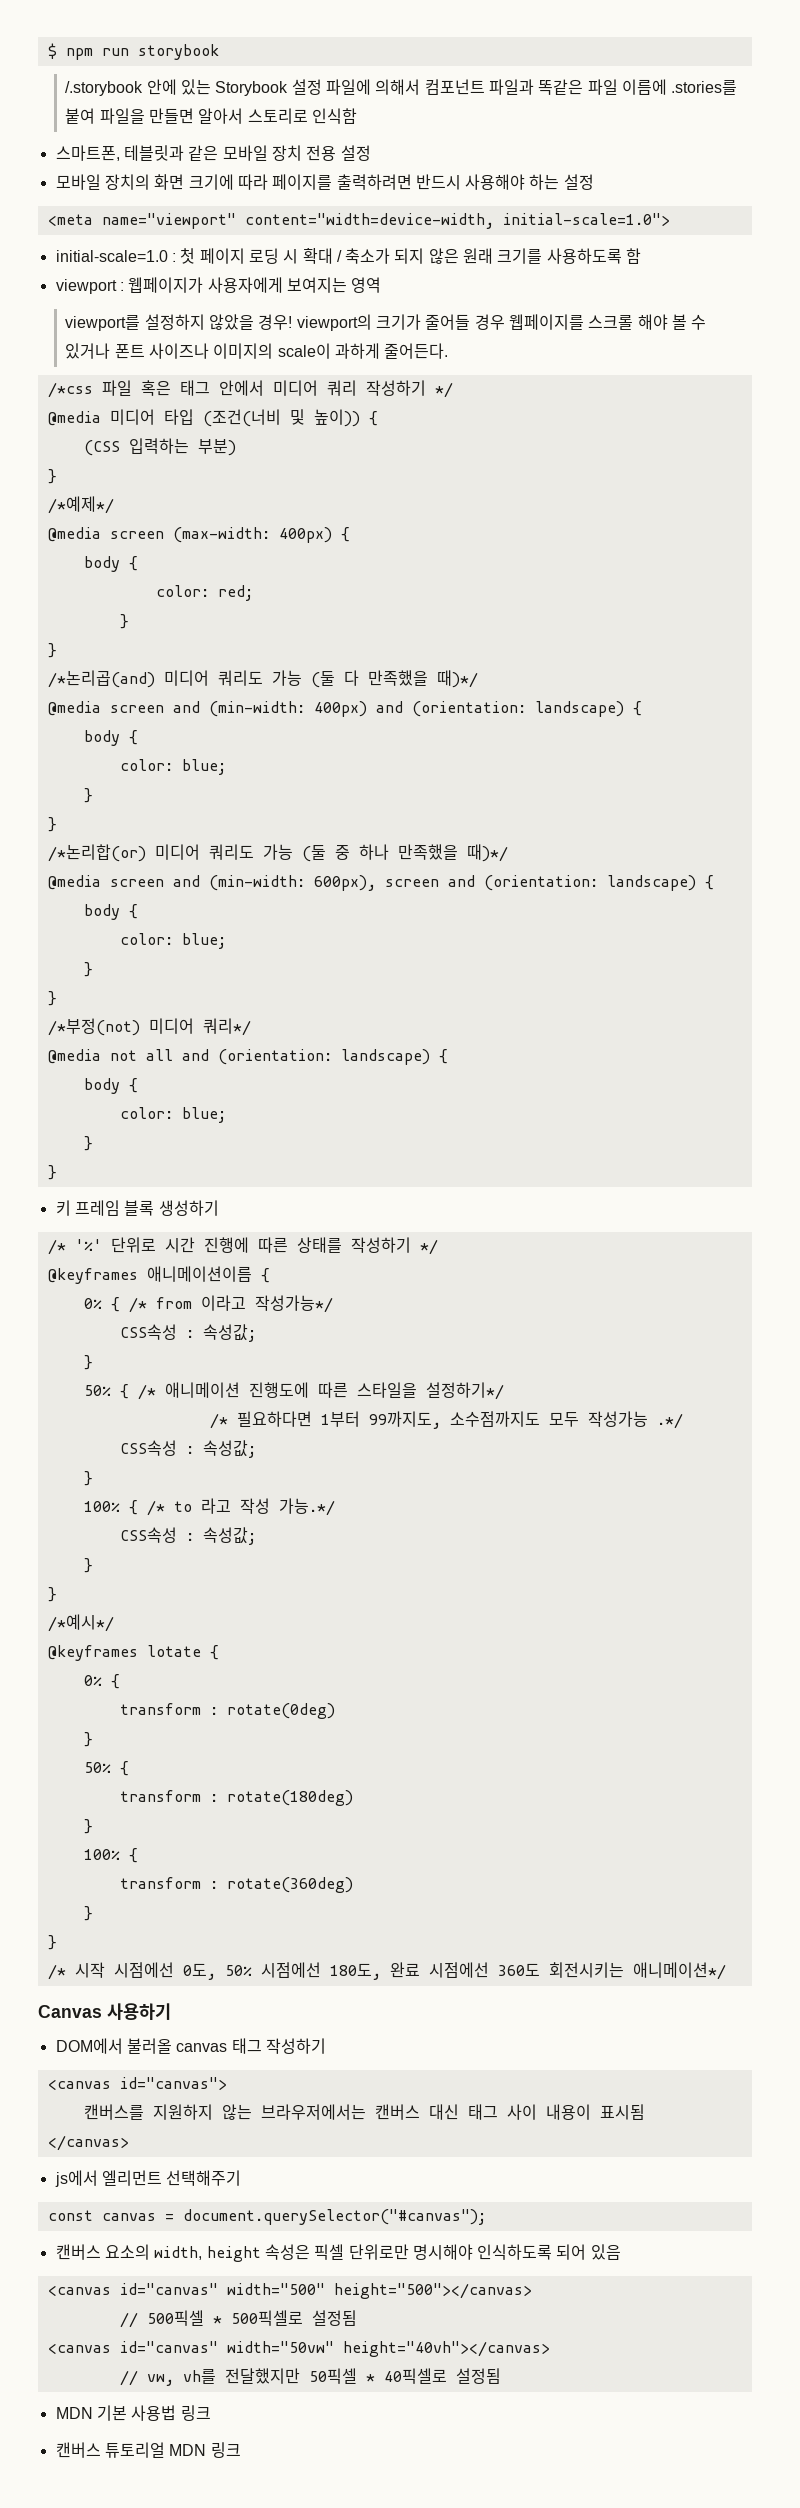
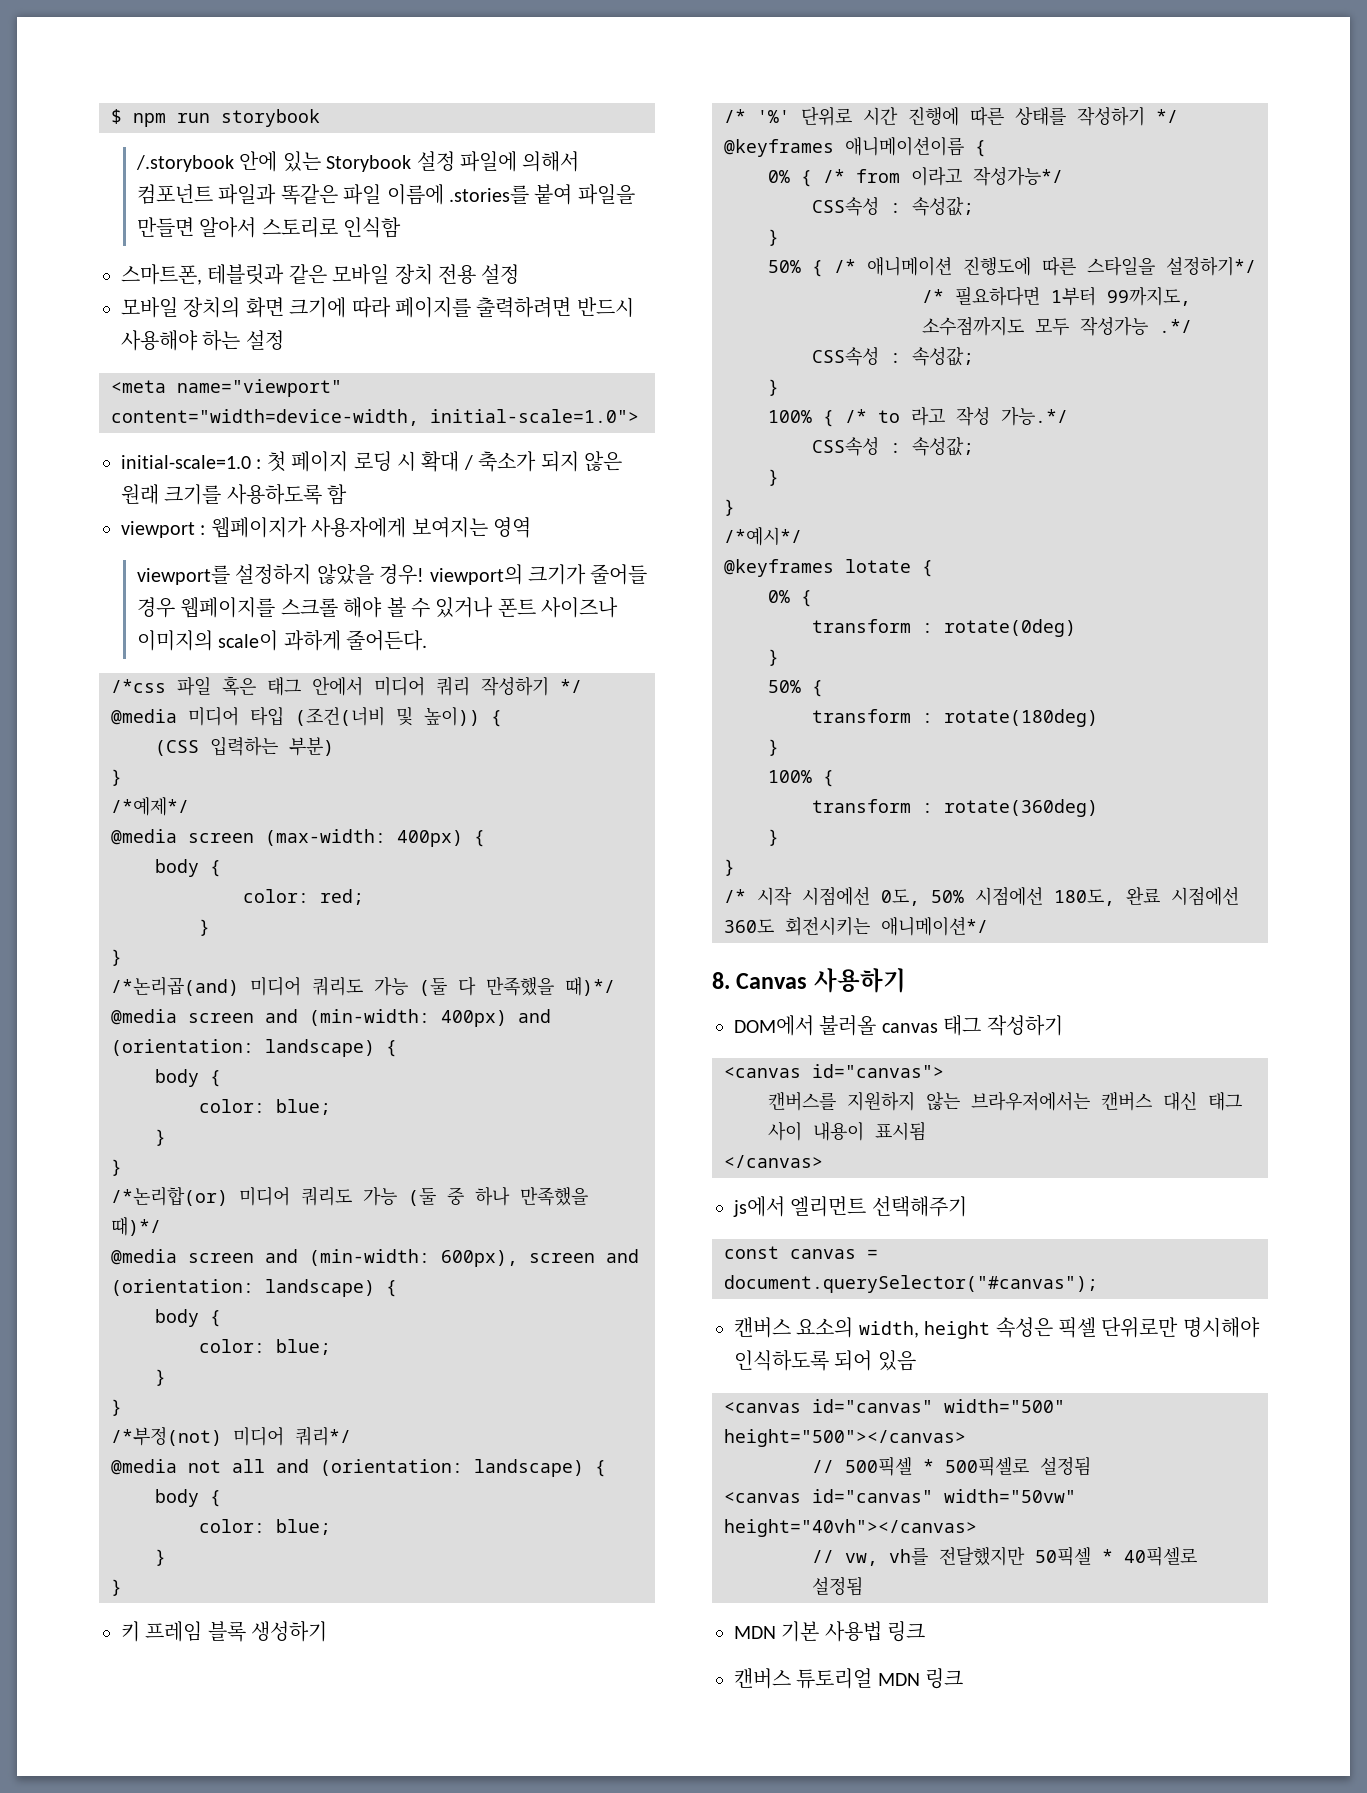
- Canvas 사용하기
+ 8. Canvas 사용하기

